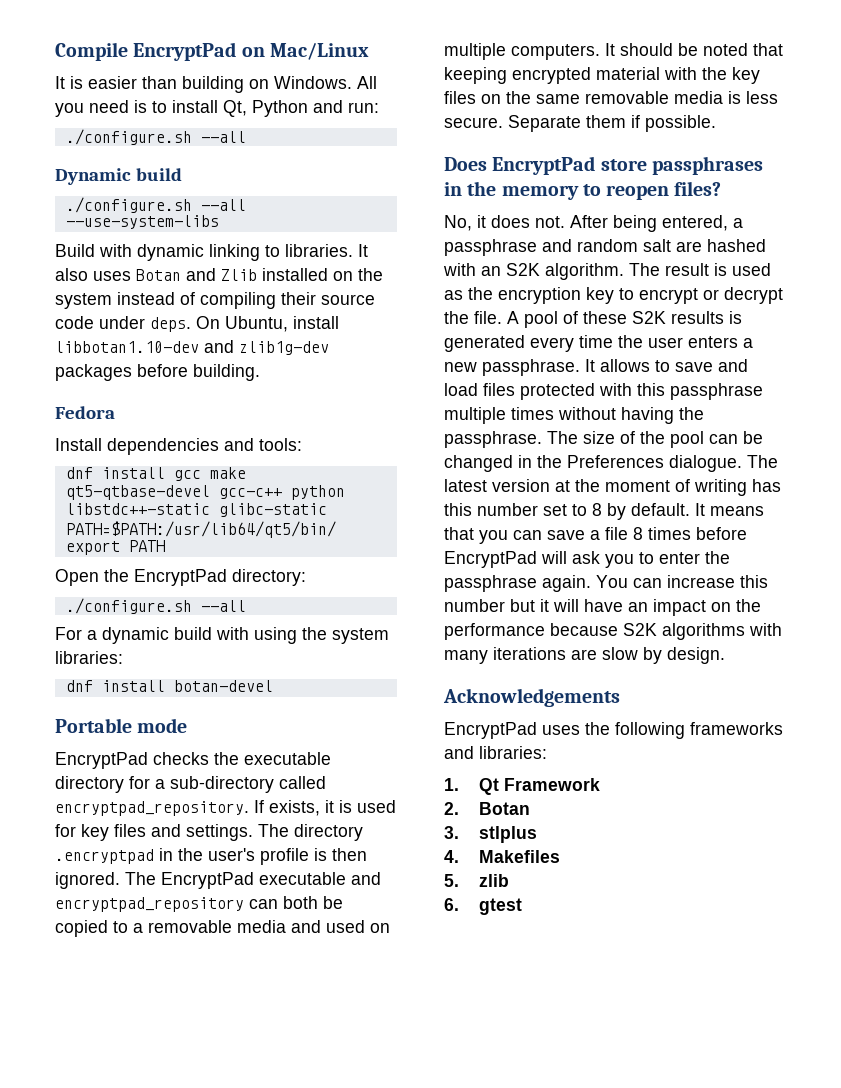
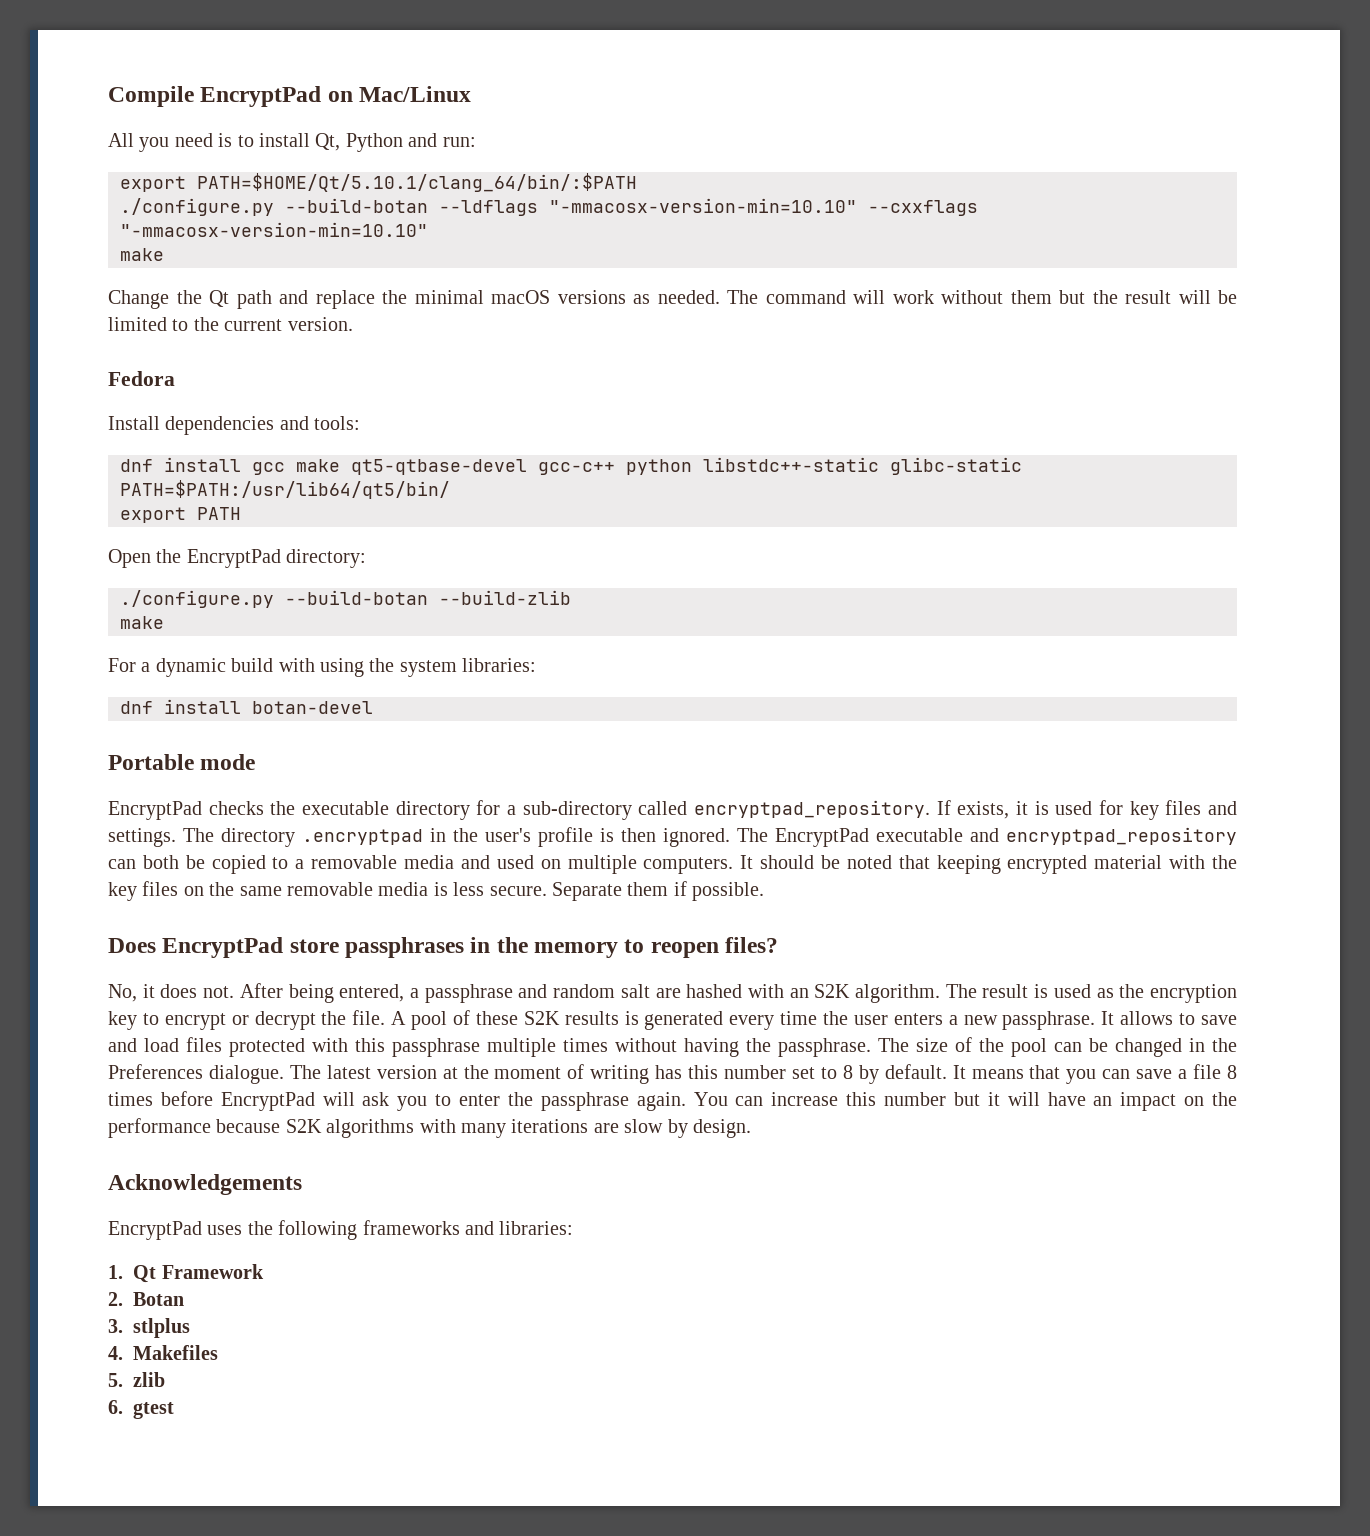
- It is easier than building on Windows. All you need is to install Qt, Python and run:
- ./configure.sh --all
- Dynamic build
- ./configure.sh --all --use-system-libs
- Build with dynamic linking to libraries. It also uses Botan and Zlib installed on the system instead of compiling their source code under deps. On Ubuntu, install libbotan1.10-dev and zlib1g-dev packages before building.
+ All you need is to install Qt, Python and run:
+ export PATH=$HOME/Qt/5.10.1/clang_64/bin/:$PATH
+ ./configure.py --build-botan --ldflags "-mmacosx-version-min=10.10" --cxxflags "-mmacosx-version-min=10.10"
+ make
+ Change the Qt path and replace the minimal macOS versions as needed. The command will work without them but the result will be limited to the current version.
  Open the EncryptPad directory:
- ./configure.sh --all
+ ./configure.py --build-botan --build-zlib
+ make

